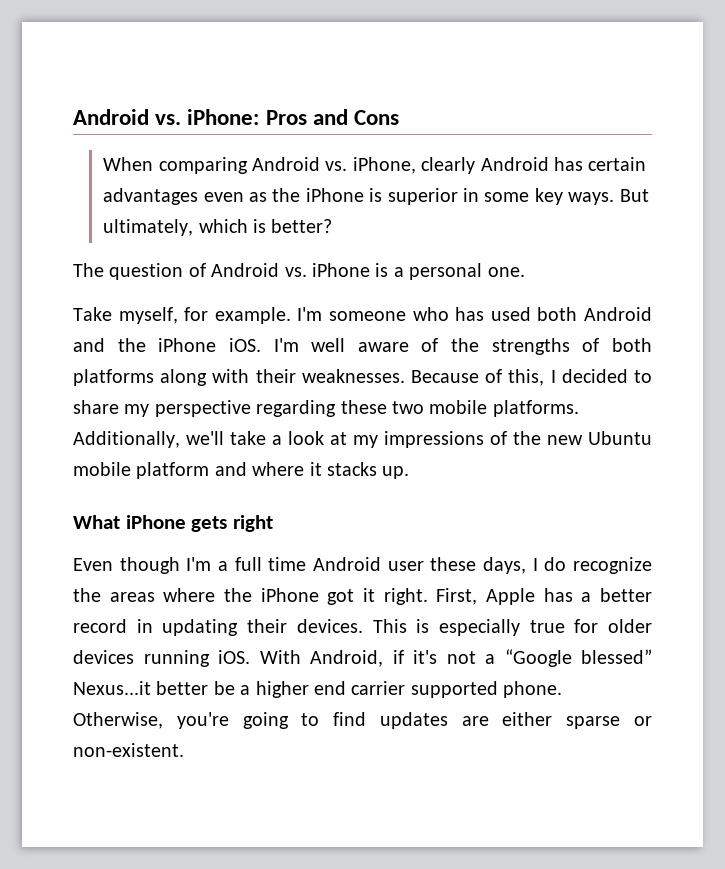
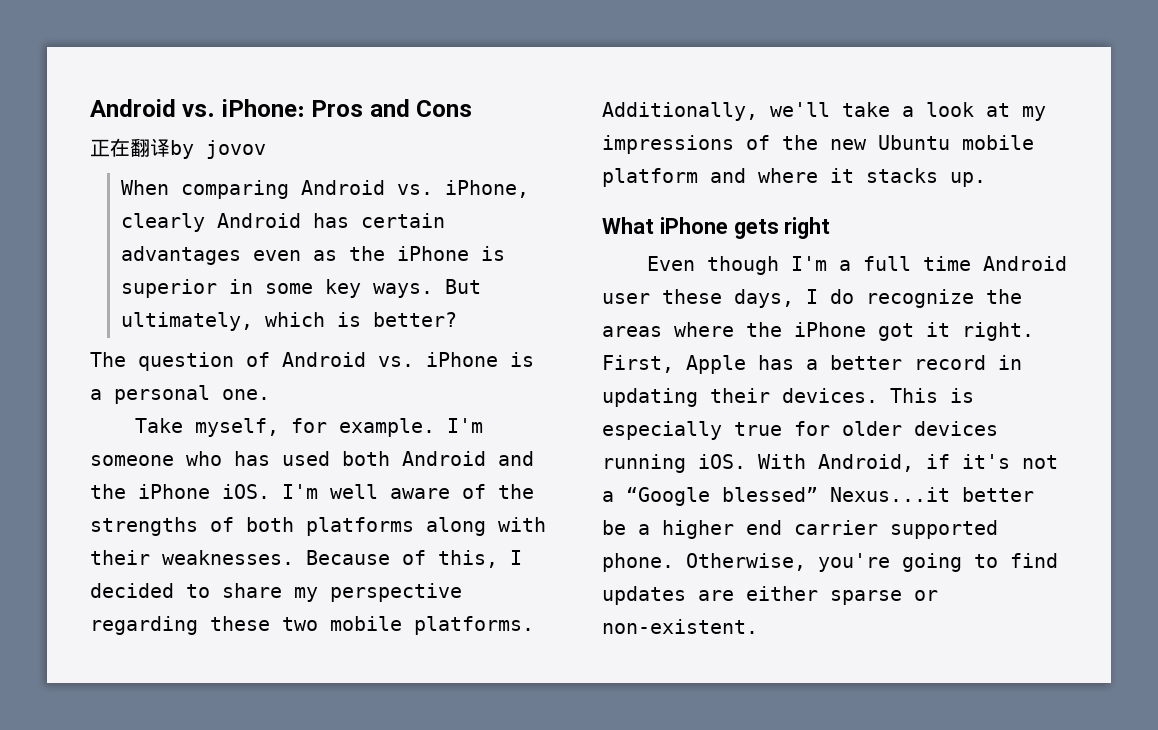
+ 正在翻译by jovov

